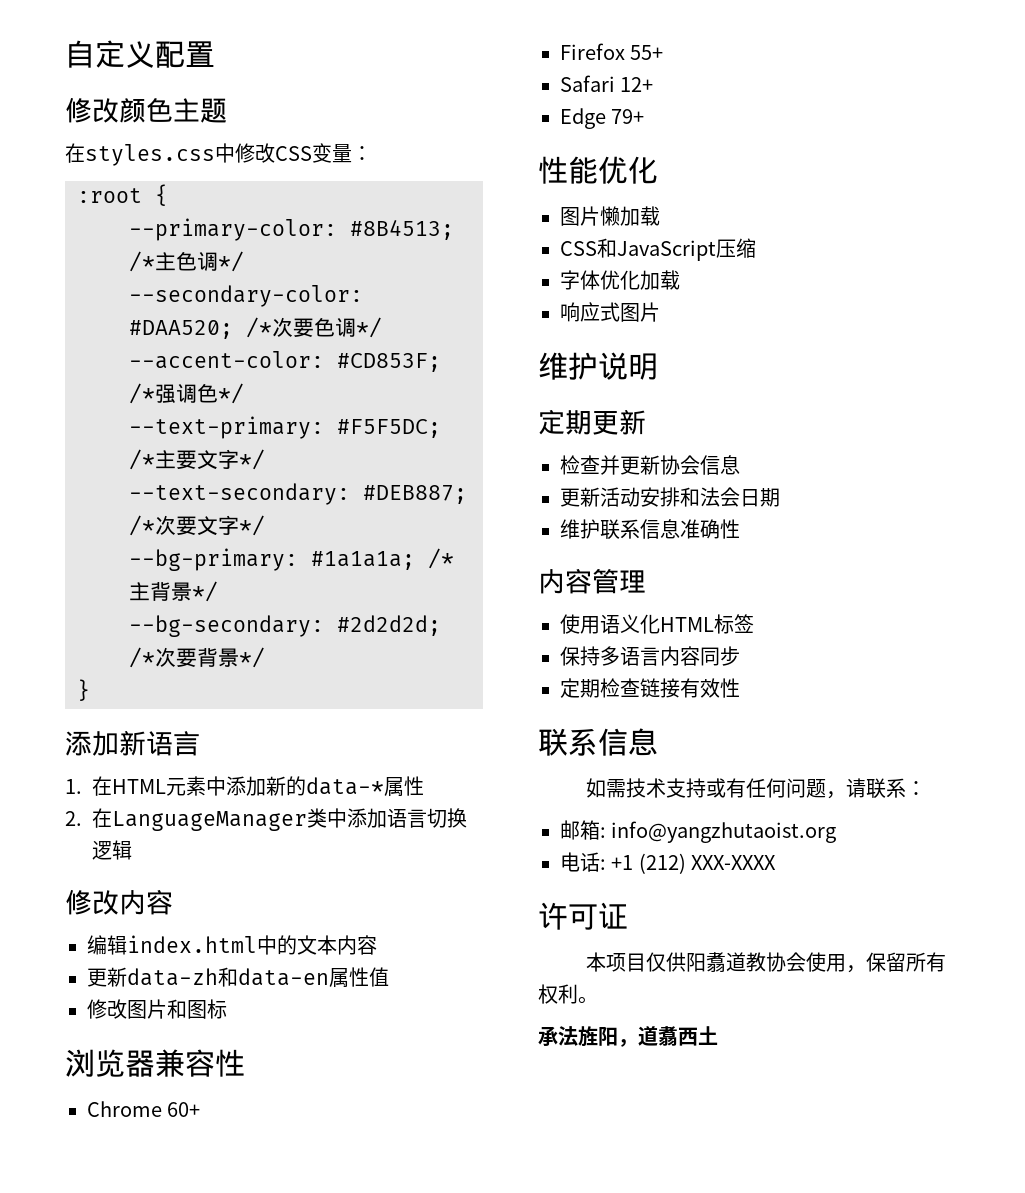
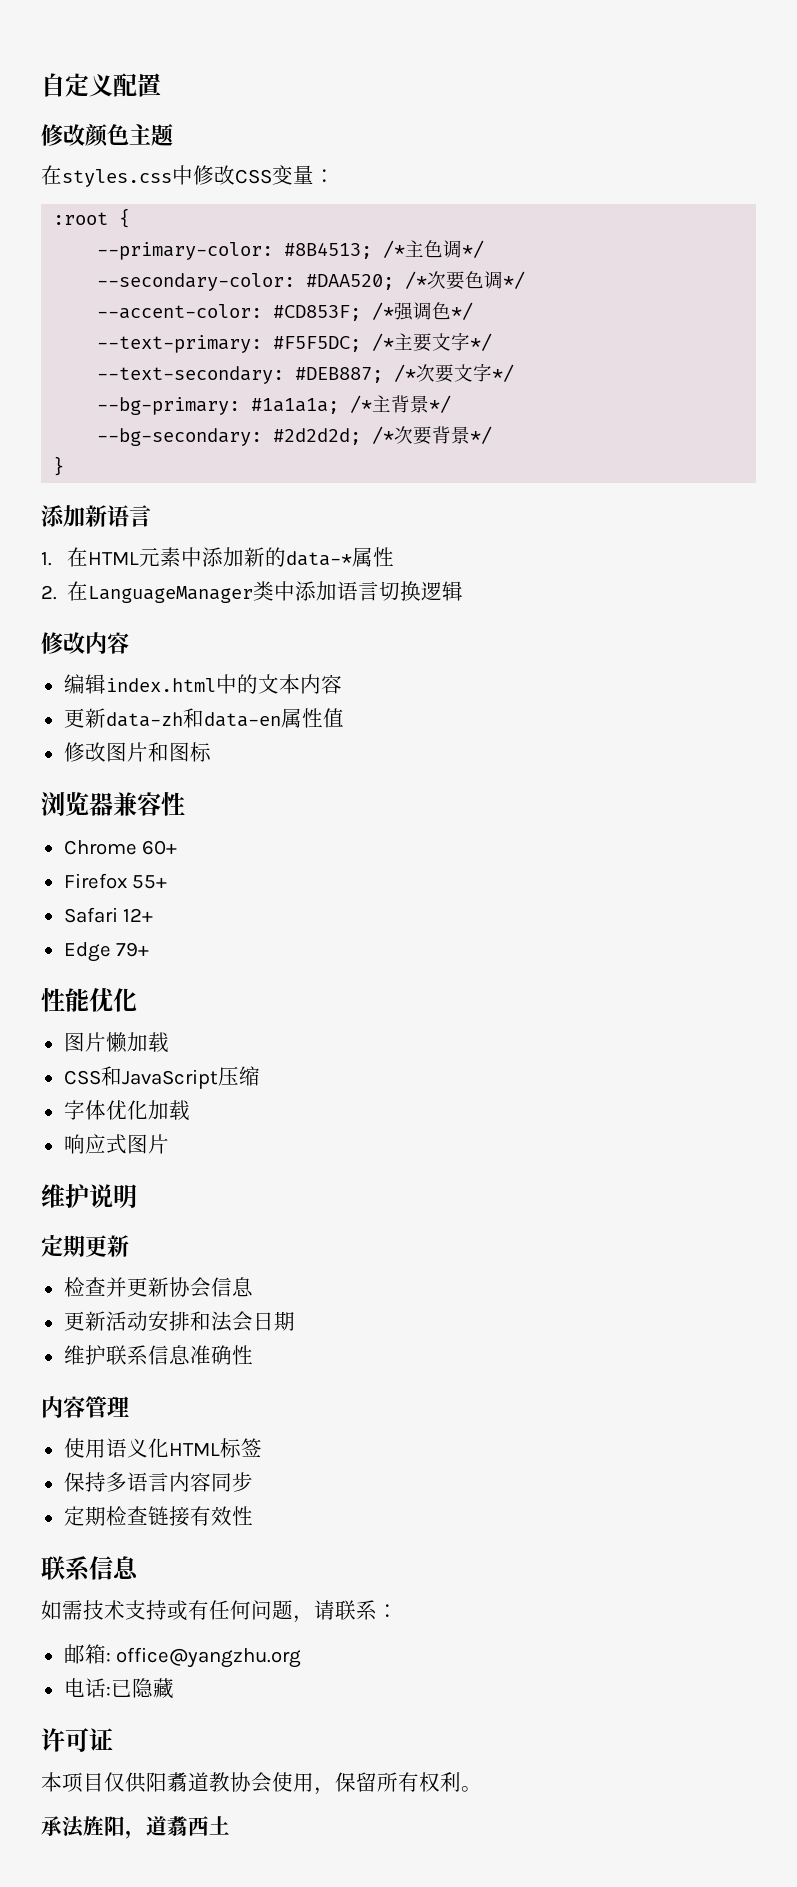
- 邮箱: info@yangzhutaoist.org
+ 邮箱: office@yangzhu.org
- 电话: +1 (212) XXX-XXXX
+ 电话:已隐藏

